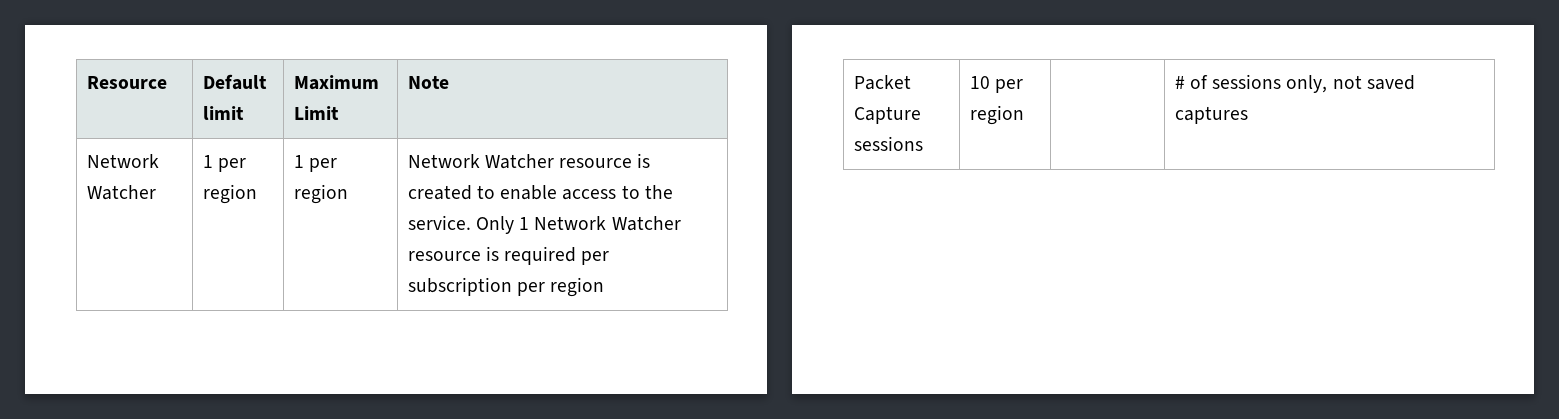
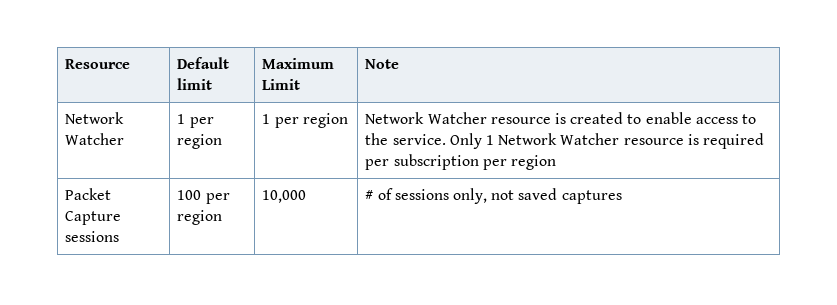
- Packet Capture sessions | 10 per region | | # of sessions only, not saved captures
+ Packet Capture sessions | 100 per region | 10,000 | # of sessions only, not saved captures

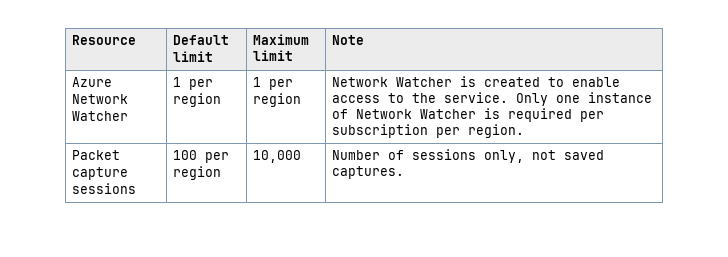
- Resource | Default limit | Maximum Limit | Note
+ Resource | Default limit | Maximum limit | Note
- Network Watcher | 1 per region | 1 per region | Network Watcher resource is created to enable access to the service. Only 1 Network Watcher resource is required per subscription per region
+ Azure Network Watcher | 1 per region | 1 per region | Network Watcher is created to enable access to the service. Only one instance of Network Watcher is required per subscription per region.
- Packet Capture sessions | 100 per region | 10,000 | # of sessions only, not saved captures
+ Packet capture sessions | 100 per region | 10,000 | Number of sessions only, not saved captures.

